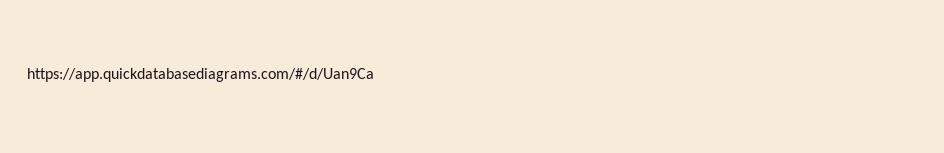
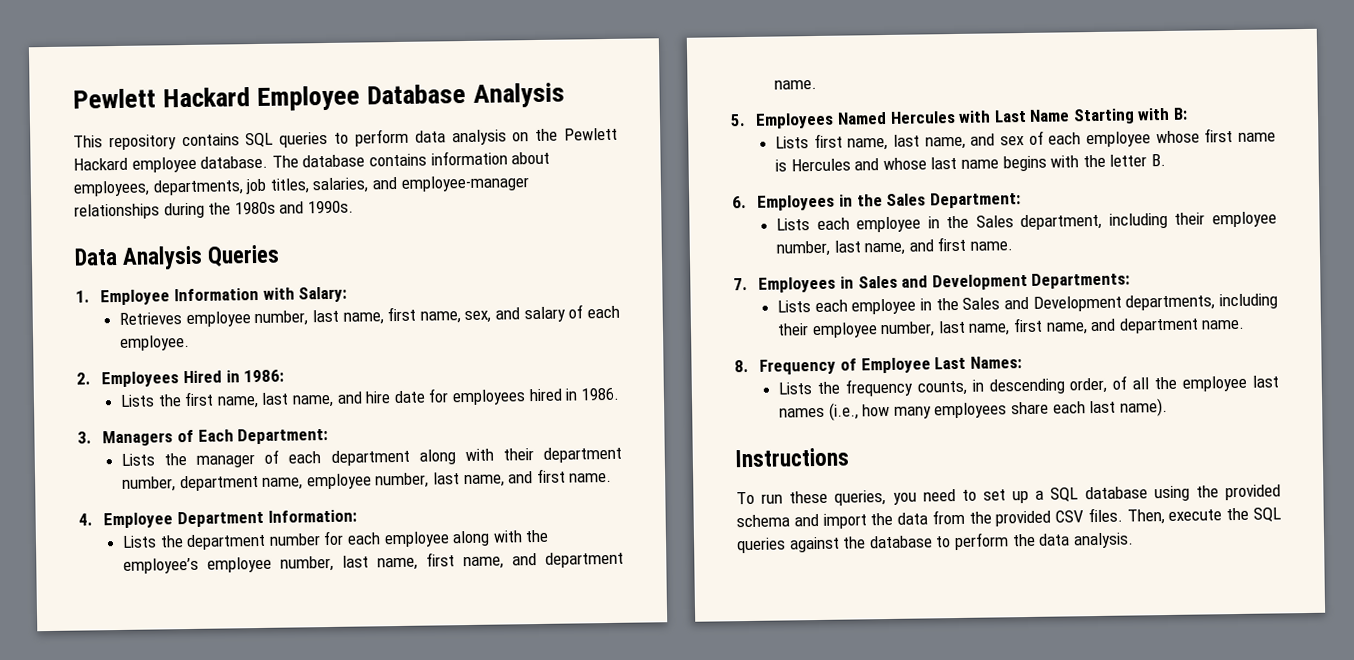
- https://app.quickdatabasediagrams.com/#/d/Uan9Ca
+ Pewlett Hackard Employee Database Analysis
+ This repository contains SQL queries to perform data analysis on the Pewlett Hackard employee database. The database contains information about employees, departments, job titles, salaries, and employee-manager relationships during the 1980s and 1990s.
+ Data Analysis Queries
+ 1. Employee Information with Salary:
+ Retrieves employee number, last name, first name, sex, and salary of each employee.
+ 2. Employees Hired in 1986:
+ Lists the first name, last name, and hire date for employees hired in 1986.
+ 3. Managers of Each Department:
+ Lists the manager of each department along with their department number, department name, employee number, last name, and first name.
+ 4. Employee Department Information:
+ Lists the department number for each employee along with the employee’s employee number, last name, first name, and department name.
+ 5. Employees Named Hercules with Last Name Starting with B:
+ Lists first name, last name, and sex of each employee whose first name is Hercules and whose last name begins with the letter B.
+ 6. Employees in the Sales Department:
+ Lists each employee in the Sales department, including their employee number, last name, and first name.
+ 7. Employees in Sales and Development Departments:
+ Lists each employee in the Sales and Development departments, including their employee number, last name, first name, and department name.
+ 8. Frequency of Employee Last Names:
+ Lists the frequency counts, in descending order, of all the employee last names (i.e., how many employees share each last name).
+ Instructions
+ To run these queries, you need to set up a SQL database using the provided schema and import the data from the provided CSV files. Then, execute the SQL queries against the database to perform the data analysis.

